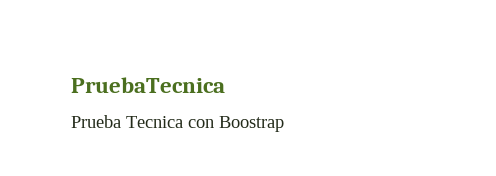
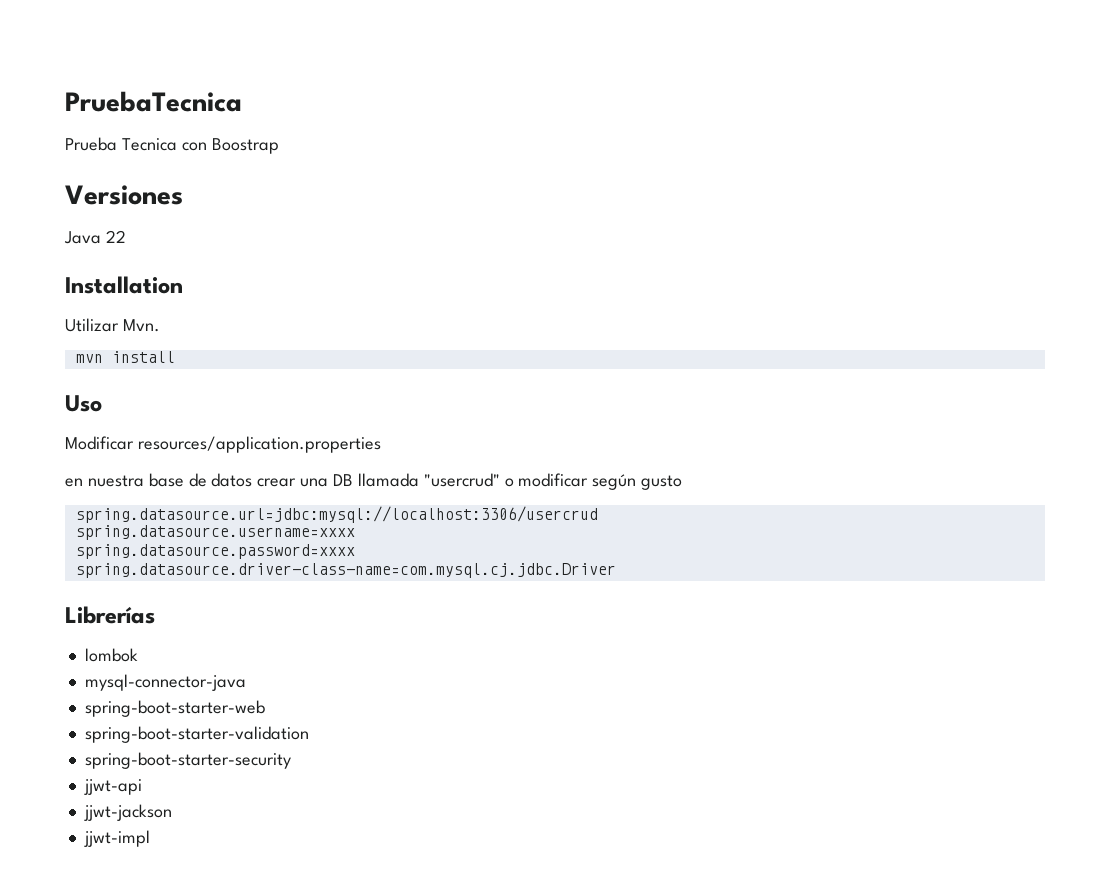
+ Versiones
+ Java 22
+ Installation
+ Utilizar Mvn.
+ mvn install
+ Uso
+ Modificar resources/application.properties
+ en nuestra base de datos crear una DB llamada "usercrud" o modificar según gusto
+ spring.datasource.url=jdbc:mysql://localhost:3306/usercrud
+ spring.datasource.username=xxxx
+ spring.datasource.password=xxxx
+ spring.datasource.driver-class-name=com.mysql.cj.jdbc.Driver
+ Librerías
+ lombok
+ mysql-connector-java
+ spring-boot-starter-web
+ spring-boot-starter-validation
+ spring-boot-starter-security
+ jjwt-api
+ jjwt-jackson
+ jjwt-impl

